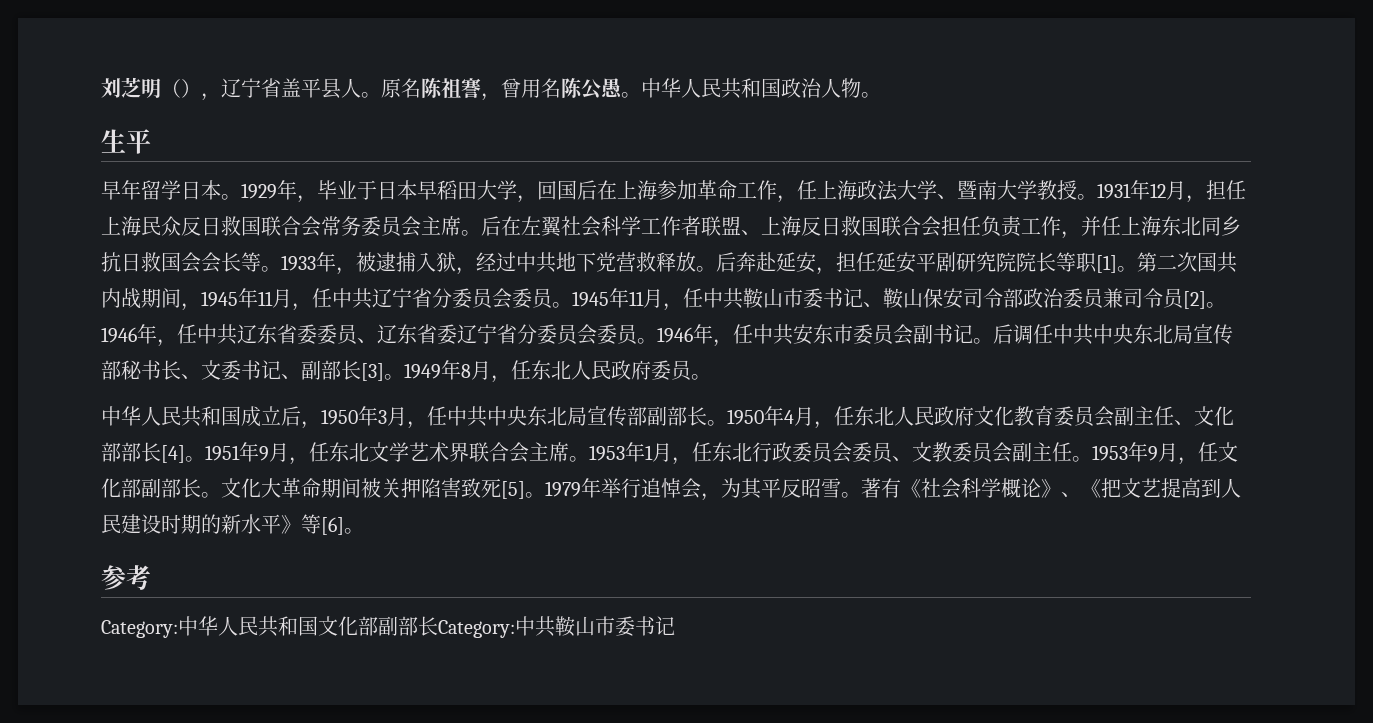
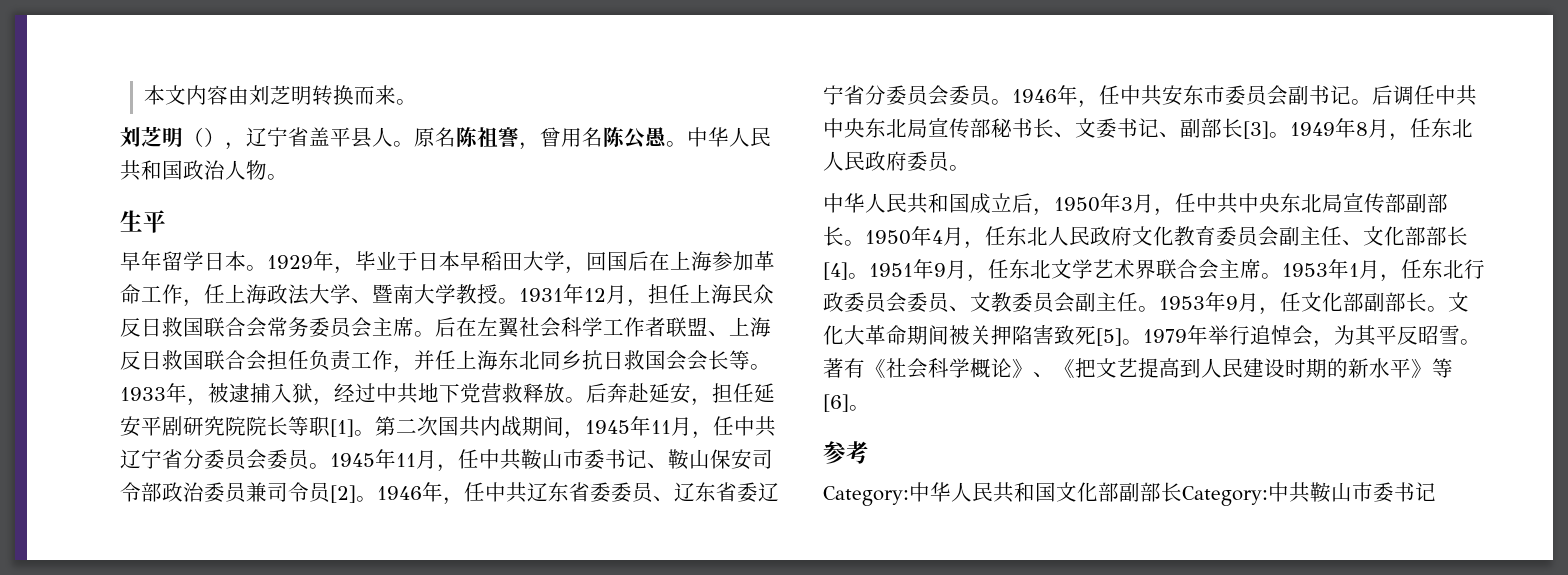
+ 本文内容由刘芝明转换而来。

